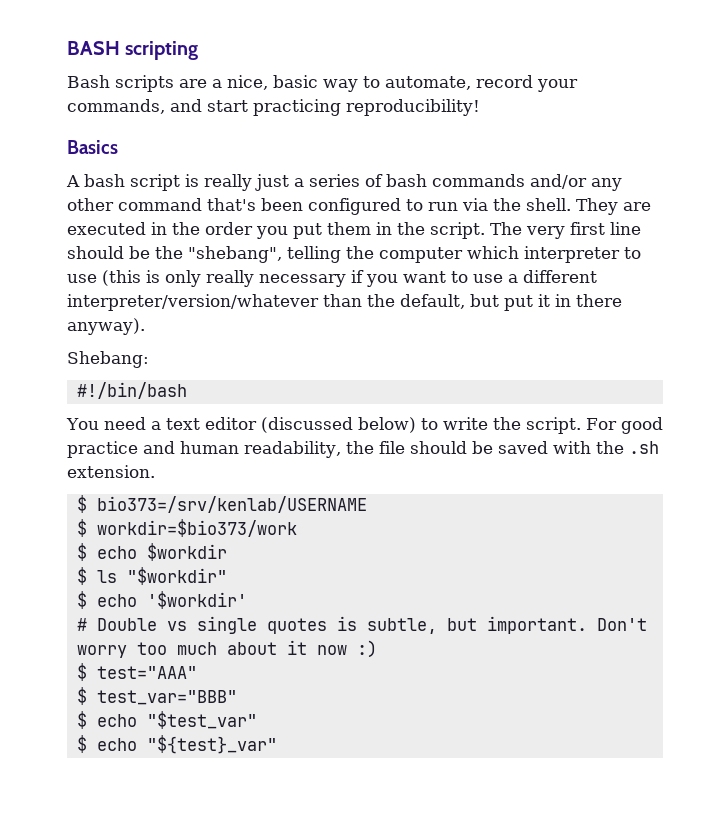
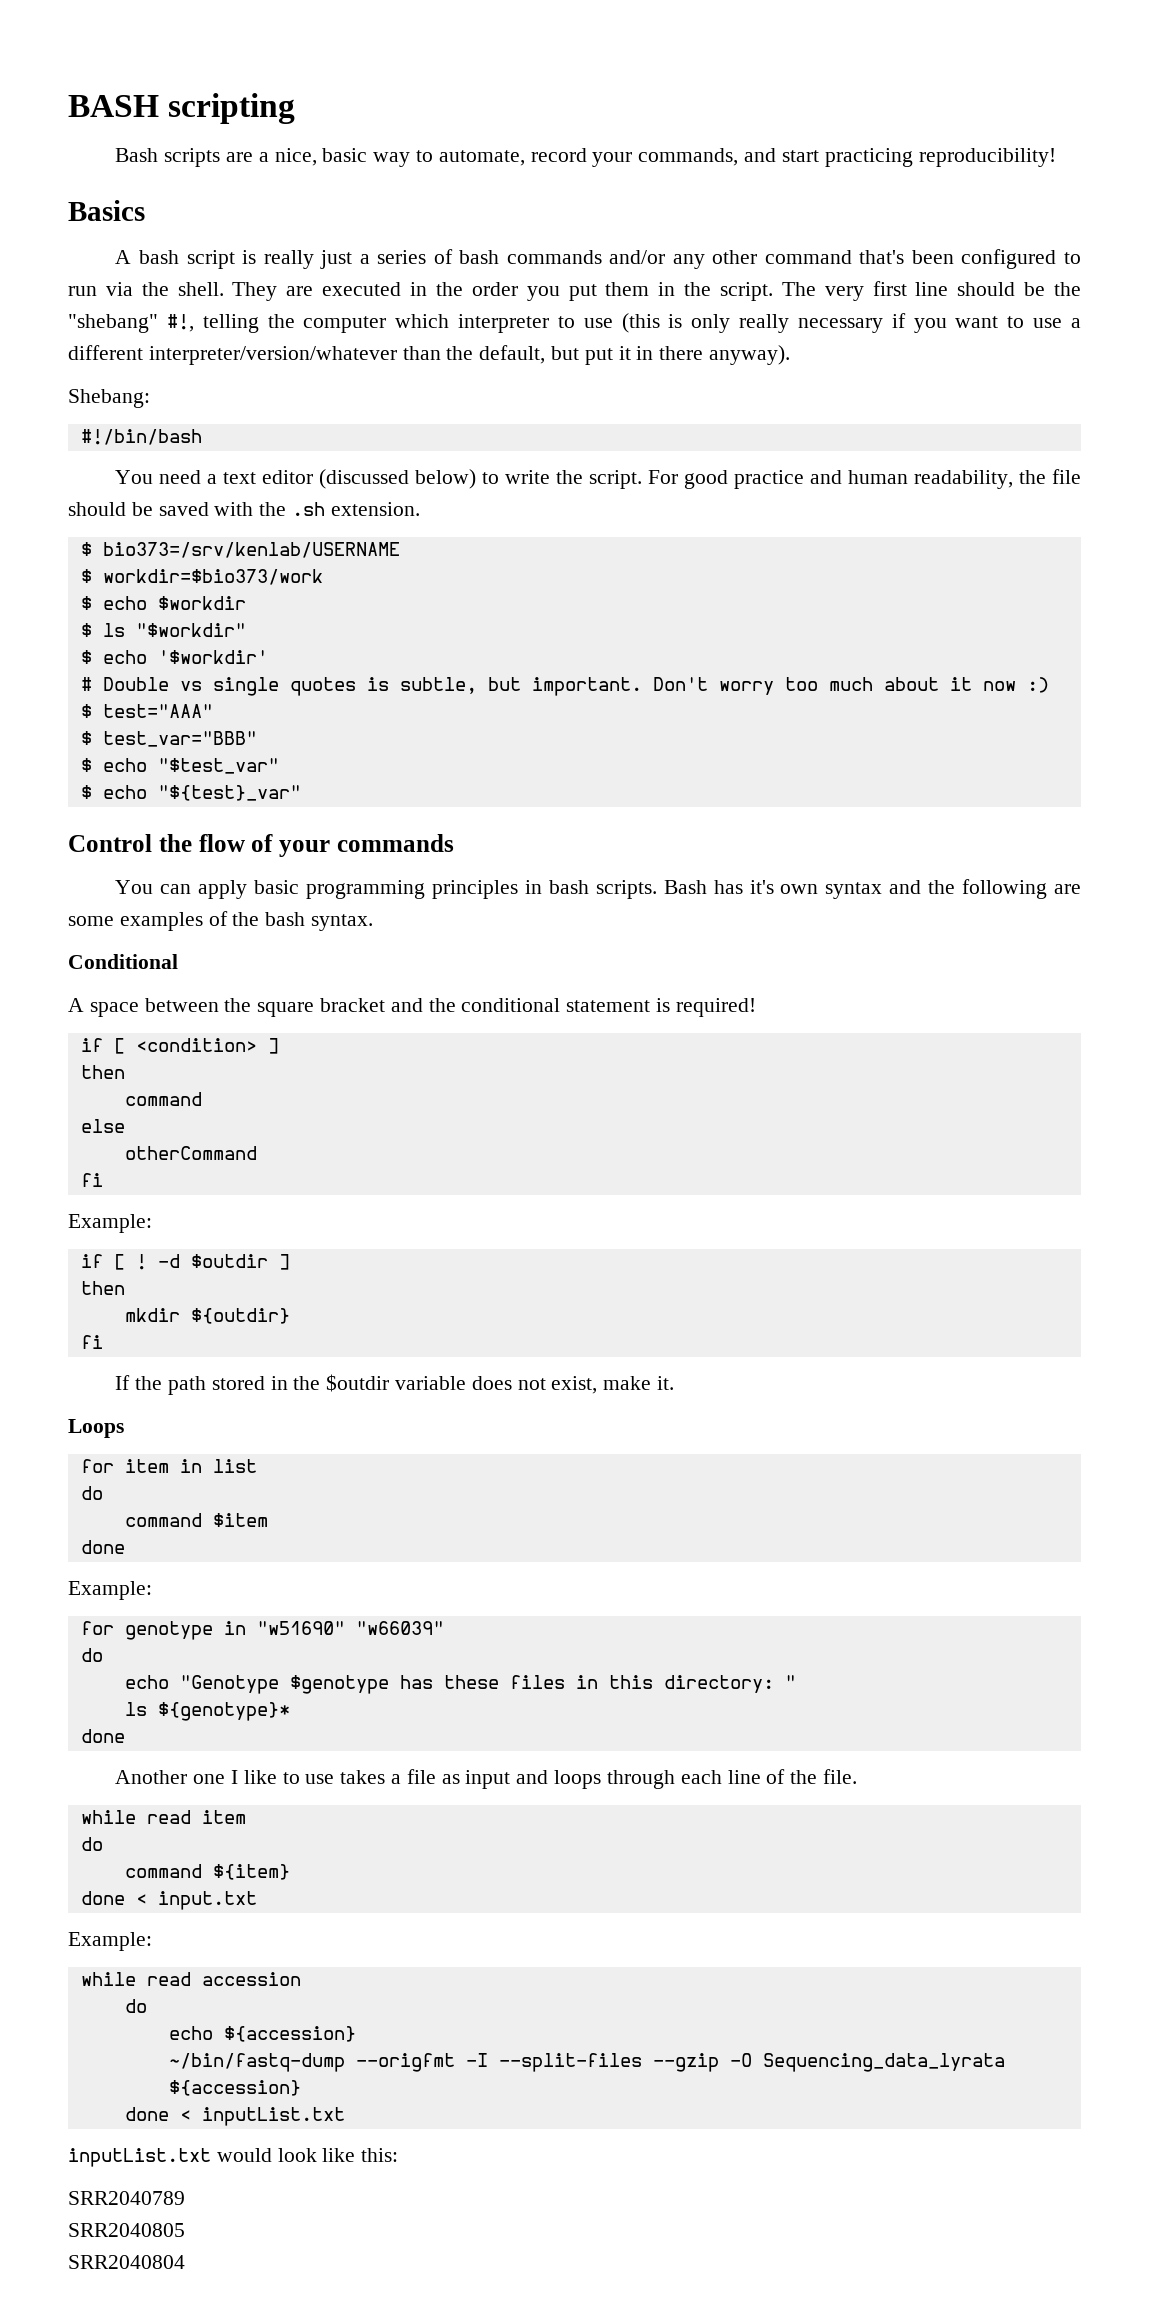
- The very first line should be the "shebang", telling the computer which interpreter to use (this is only really necessary if you want to use a different interpreter/version/whatever than the default, but put it in there anyway).
+ The very first line should be the "shebang" #!, telling the computer which interpreter to use (this is only really necessary if you want to use a different interpreter/version/whatever than the default, but put it in there anyway).
+ Control the flow of your commands
+ You can apply basic programming principles in bash scripts. Bash has it's own syntax and the following are some examples of the bash syntax.
+ Conditional
+ A space between the square bracket and the conditional statement is required!
+ if [ <condition> ]
+ then
+ command
+ else
+ otherCommand
+ fi
+ Example:
+ if [ ! -d $outdir ]
+ then
+ mkdir ${outdir}
+ fi
+ If the path stored in the $outdir variable does not exist, make it.
+ Loops
+ for item in list
+ do
+ command $item
+ done
+ Example:
+ for genotype in "w51690" "w66039"
+ do
+ echo "Genotype $genotype has these files in this directory: "
+ ls ${genotype}*
+ done
+ Another one I like to use takes a file as input and loops through each line of the file.
+ while read item
+ do
+ command ${item}
+ done < input.txt
+ Example:
+ while read accession
+ do
+ echo ${accession}
+ ~/bin/fastq-dump --origfmt -I --split-files --gzip -O Sequencing_data_lyrata ${accession}
+ done < inputList.txt
+ inputList.txt would look like this:
+ SRR2040789
+ SRR2040805
+ SRR2040804

